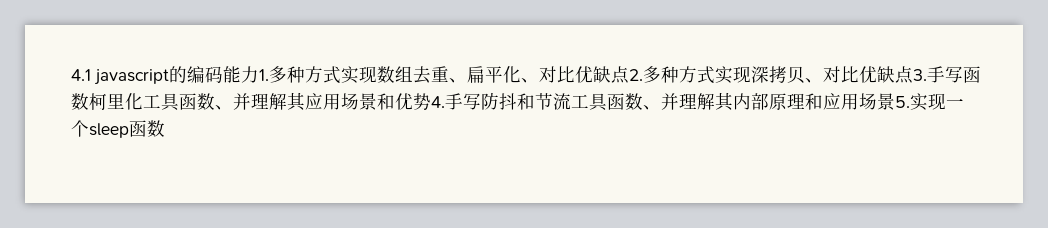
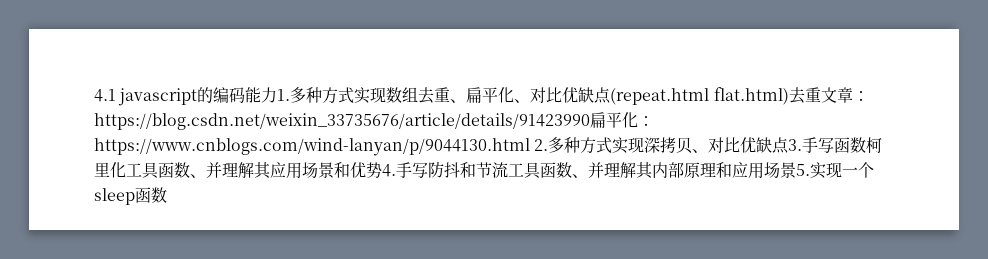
- 4.1 javascript的编码能力1.多种方式实现数组去重、扁平化、对比优缺点2.多种方式实现深拷贝、对比优缺点3.手写函数柯里化工具函数、并理解其应用场景和优势4.手写防抖和节流工具函数、并理解其内部原理和应用场景5.实现一个sleep函数
+ 4.1 javascript的编码能力1.多种方式实现数组去重、扁平化、对比优缺点(repeat.html flat.html)去重文章：https://blog.csdn.net/weixin_33735676/article/details/91423990扁平化：https://www.cnblogs.com/wind-lanyan/p/9044130.html 2.多种方式实现深拷贝、对比优缺点3.手写函数柯里化工具函数、并理解其应用场景和优势4.手写防抖和节流工具函数、并理解其内部原理和应用场景5.实现一个sleep函数

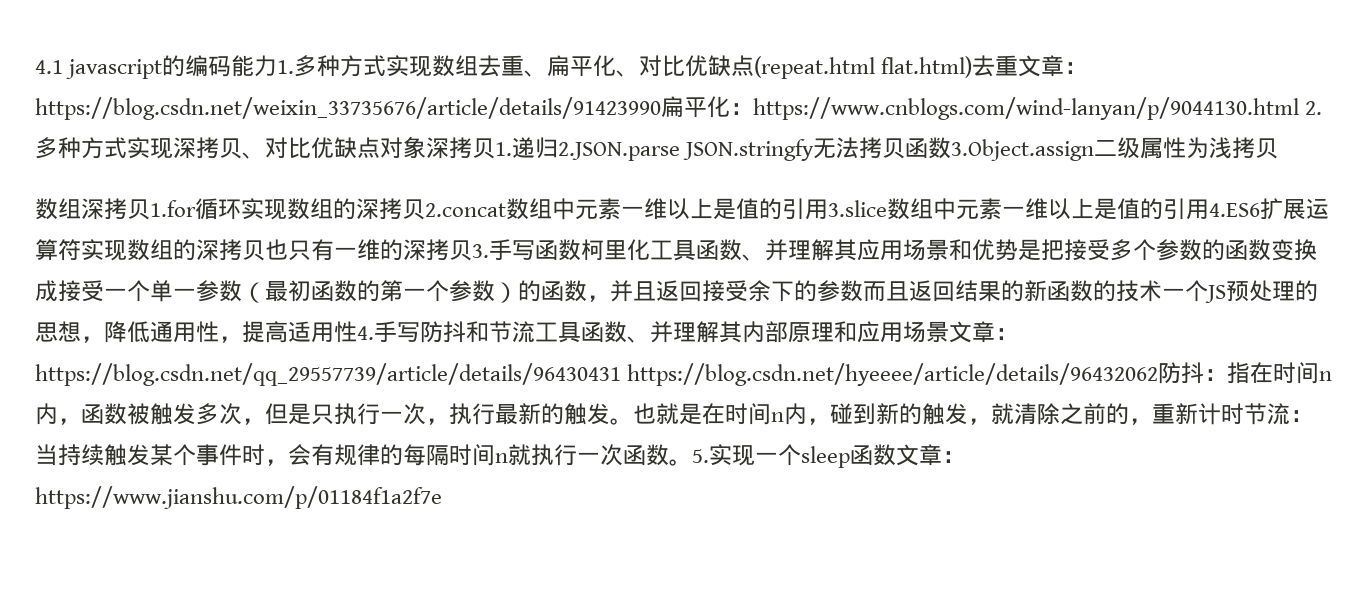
- https://www.cnblogs.com/wind-lanyan/p/9044130.html 2.多种方式实现深拷贝、对比优缺点3.手写函数柯里化工具函数、并理解其应用场景和优势4.手写防抖和节流工具函数、并理解其内部原理和应用场景5.实现一个sleep函数
+ https://www.cnblogs.com/wind-lanyan/p/9044130.html 2.多种方式实现深拷贝、对比优缺点对象深拷贝1.递归2.JSON.parse JSON.stringfy无法拷贝函数3.Object.assign二级属性为浅拷贝
+ 数组深拷贝1.for循环实现数组的深拷贝2.concat数组中元素一维以上是值的引用3.slice数组中元素一维以上是值的引用4.ES6扩展运算符实现数组的深拷贝也只有一维的深拷贝3.手写函数柯里化工具函数、并理解其应用场景和优势是把接受多个参数的函数变换成接受一个单一参数（最初函数的第一个参数）的函数，并且返回接受余下的参数而且返回结果的新函数的技术一个JS预处理的思想，降低通用性，提高适用性4.手写防抖和节流工具函数、并理解其内部原理和应用场景文章：https://blog.csdn.net/qq_29557739/article/details/96430431 https://blog.csdn.net/hyeeee/article/details/96432062防抖：指在时间n内，函数被触发多次，但是只执行一次，执行最新的触发。也就是在时间n内，碰到新的触发，就清除之前的，重新计时节流：当持续触发某个事件时，会有规律的每隔时间n就执行一次函数。5.实现一个sleep函数文章：https://www.jianshu.com/p/01184f1a2f7e

